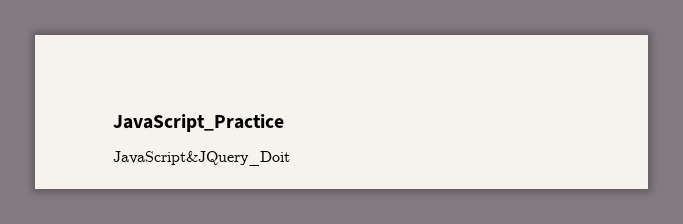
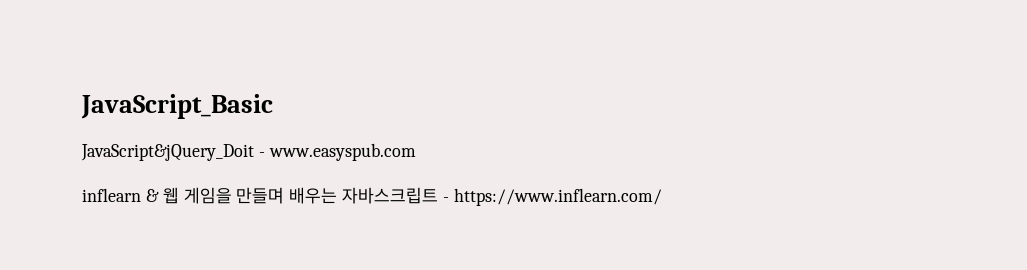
- JavaScript_Practice
- JavaScript&JQuery_Doit
+ JavaScript_Basic
+ JavaScript&jQuery_Doit - www.easyspub.com
+ inflearn & 웹 게임을 만들며 배우는 자바스크립트 - https://www.inflearn.com/

